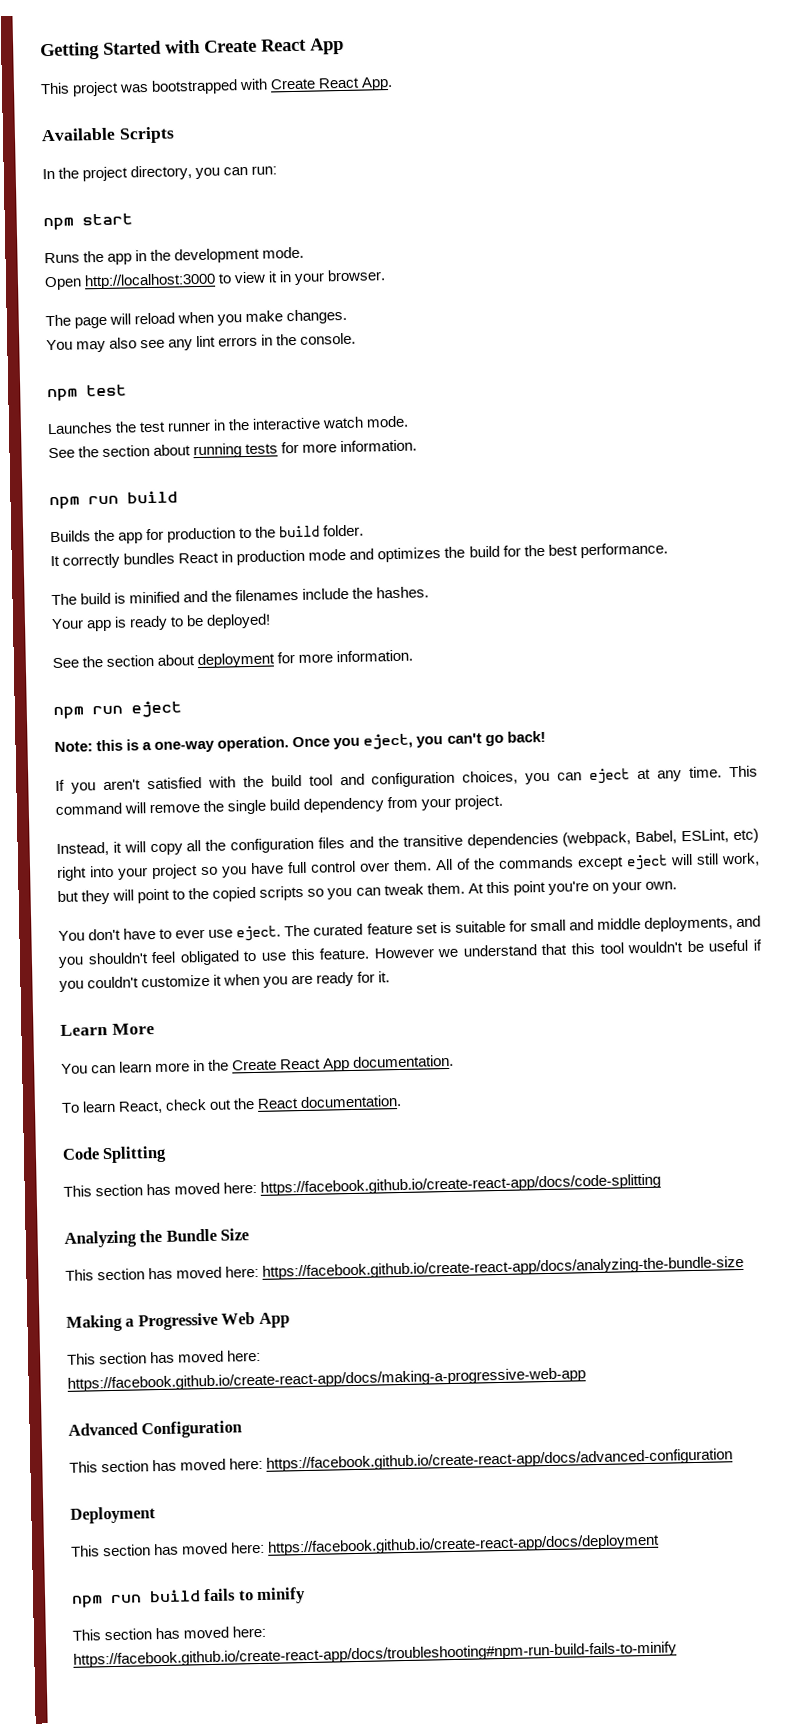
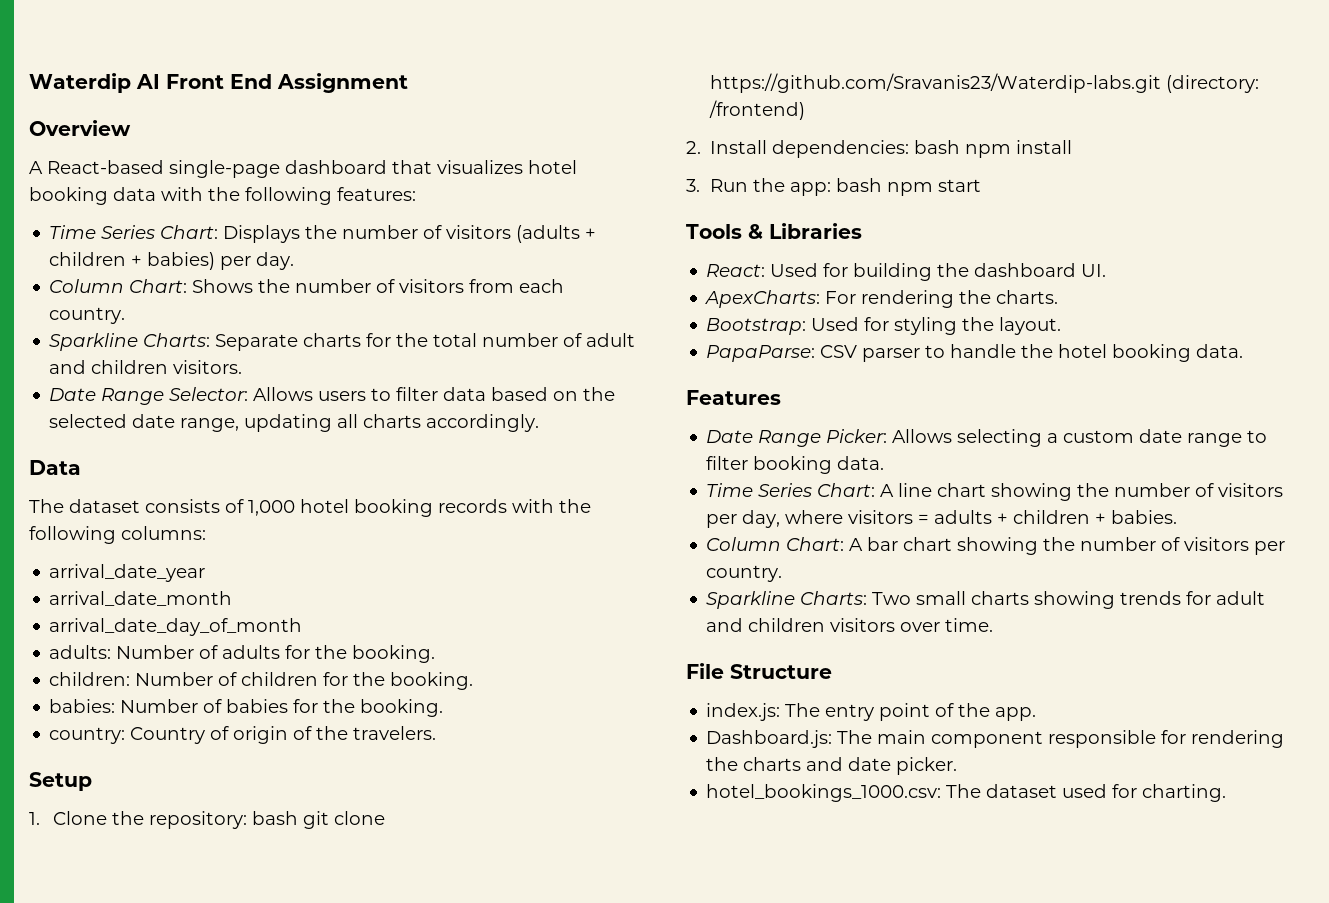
- Getting Started with Create React App
- This project was bootstrapped with Create React App.
- Available Scripts
- In the project directory, you can run:
- npm start
- Runs the app in the development mode.
- Open http://localhost:3000 to view it in your browser.
- The page will reload when you make changes.
- You may also see any lint errors in the console.
- npm test
- Launches the test runner in the interactive watch mode.
- See the section about running tests for more information.
- npm run build
- Builds the app for production to the build folder.
- It correctly bundles React in production mode and optimizes the build for the best performance.
- The build is minified and the filenames include the hashes.
- Your app is ready to be deployed!
- See the section about deployment for more information.
- npm run eject
- Note: this is a one-way operation. Once you eject, you can't go back!
- If you aren't satisfied with the build tool and configuration choices, you can eject at any time. This command will remove the single build dependency from your project.
- Instead, it will copy all the configuration files and the transitive dependencies (webpack, Babel, ESLint, etc) right into your project so you have full control over them. All of the commands except eject will still work, but they will point to the copied scripts so you can tweak them. At this point you're on your own.
- You don't have to ever use eject. The curated feature set is suitable for small and middle deployments, and you shouldn't feel obligated to use this feature. However we understand that this tool wouldn't be useful if you couldn't customize it when you are ready for it.
- Learn More
- You can learn more in the Create React App documentation.
- To learn React, check out the React documentation.
- Code Splitting
- This section has moved here: https://facebook.github.io/create-react-app/docs/code-splitting
- Analyzing the Bundle Size
- This section has moved here: https://facebook.github.io/create-react-app/docs/analyzing-the-bundle-size
- Making a Progressive Web App
- This section has moved here: https://facebook.github.io/create-react-app/docs/making-a-progressive-web-app
- Advanced Configuration
- This section has moved here: https://facebook.github.io/create-react-app/docs/advanced-configuration
- Deployment
- This section has moved here: https://facebook.github.io/create-react-app/docs/deployment
- npm run build fails to minify
- This section has moved here: https://facebook.github.io/create-react-app/docs/troubleshooting#npm-run-build-fails-to-minify
+ Waterdip AI Front End Assignment
+ Overview
+ A React-based single-page dashboard that visualizes hotel booking data with the following features:
+ Time Series Chart: Displays the number of visitors (adults + children + babies) per day.
+ Column Chart: Shows the number of visitors from each country.
+ Sparkline Charts: Separate charts for the total number of adult and children visitors.
+ Date Range Selector: Allows users to filter data based on the selected date range, updating all charts accordingly.
+ Data
+ The dataset consists of 1,000 hotel booking records with the following columns:
+ arrival_date_year
+ arrival_date_month
+ arrival_date_day_of_month
+ adults: Number of adults for the booking.
+ children: Number of children for the booking.
+ babies: Number of babies for the booking.
+ country: Country of origin of the travelers.
+ Setup
+ 1. Clone the repository: bash git clone https://github.com/Sravanis23/Waterdip-labs.git (directory: /frontend)
+ 2. Install dependencies: bash npm install
+ 3. Run the app: bash npm start
+ Tools & Libraries
+ React: Used for building the dashboard UI.
+ ApexCharts: For rendering the charts.
+ Bootstrap: Used for styling the layout.
+ PapaParse: CSV parser to handle the hotel booking data.
+ Features
+ Date Range Picker: Allows selecting a custom date range to filter booking data.
+ Time Series Chart: A line chart showing the number of visitors per day, where visitors = adults + children + babies.
+ Column Chart: A bar chart showing the number of visitors per country.
+ Sparkline Charts: Two small charts showing trends for adult and children visitors over time.
+ File Structure
+ index.js: The entry point of the app.
+ Dashboard.js: The main component responsible for rendering the charts and date picker.
+ hotel_bookings_1000.csv: The dataset used for charting.

